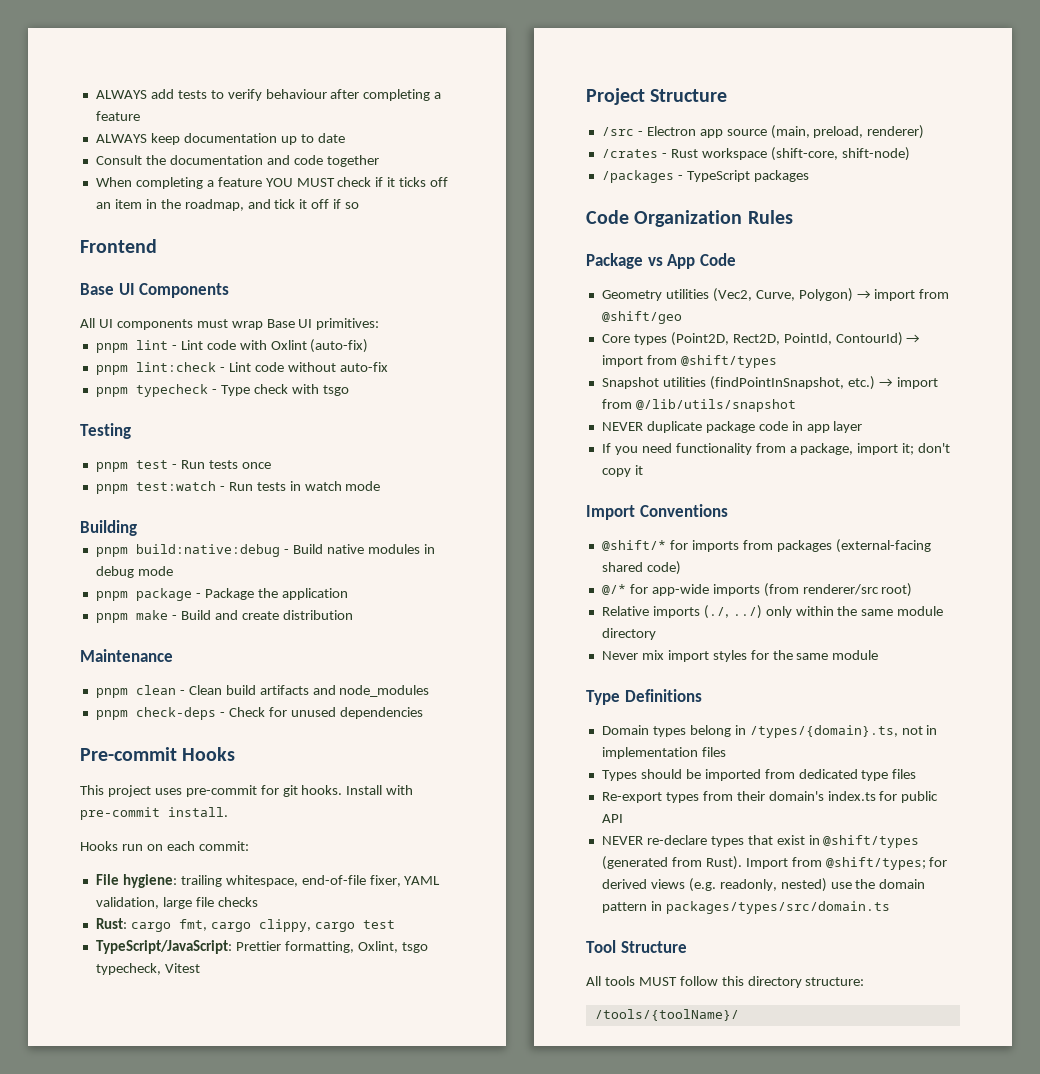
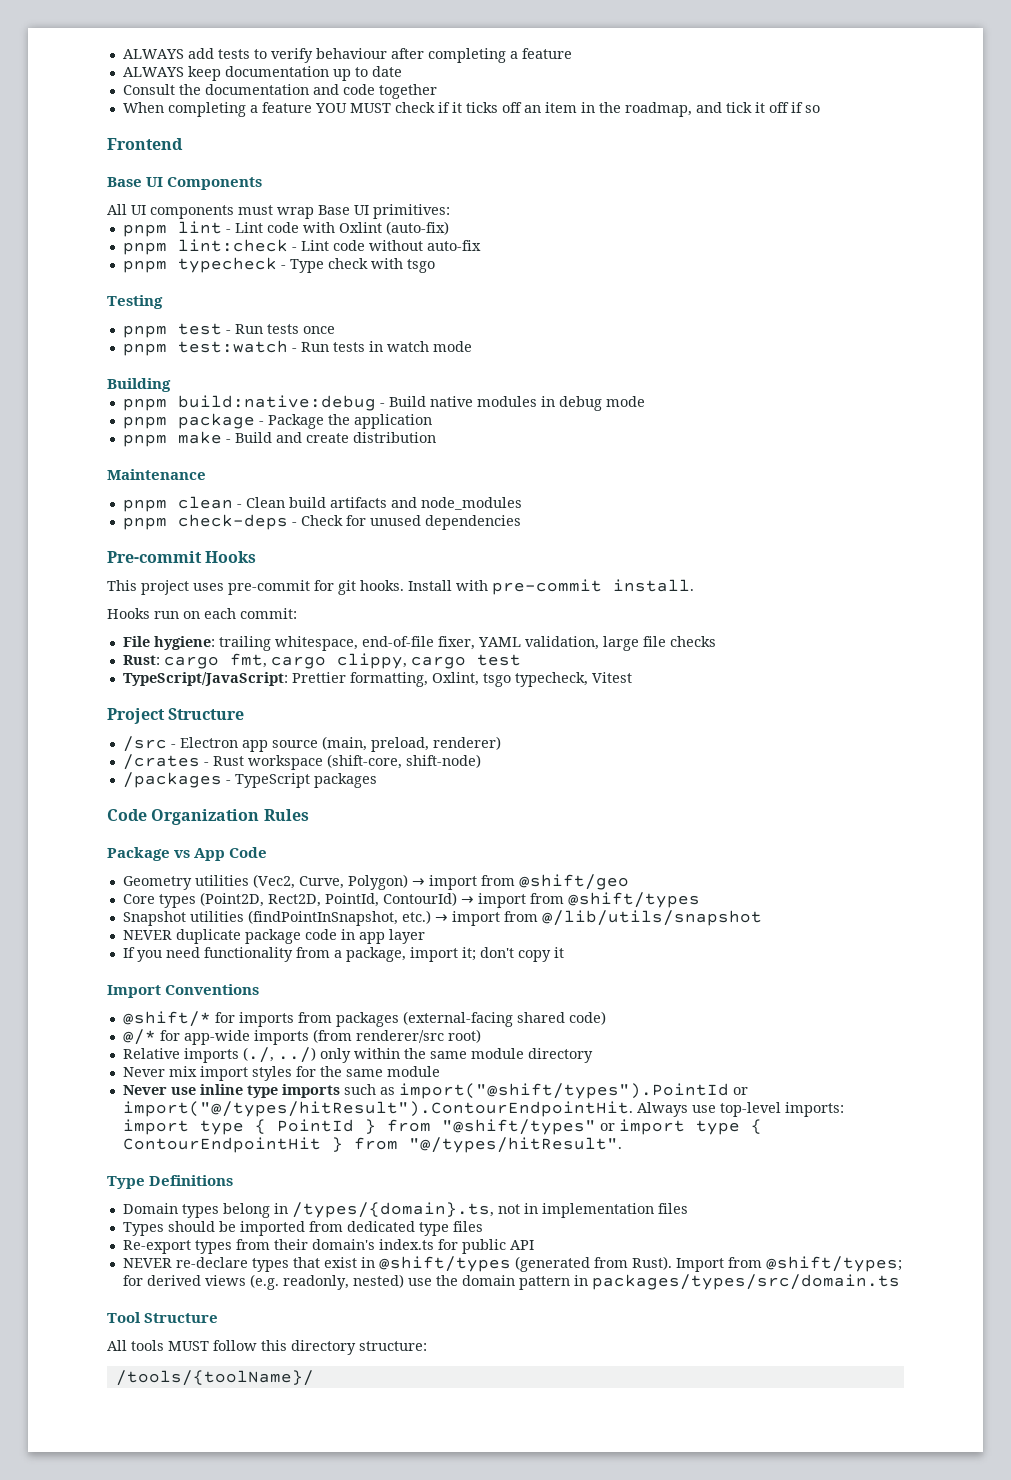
+ Never use inline type imports such as import("@shift/types").PointId or import("@/types/hitResult").ContourEndpointHit. Always use top-level imports: import type { PointId } from "@shift/types" or import type { ContourEndpointHit } from "@/types/hitResult".

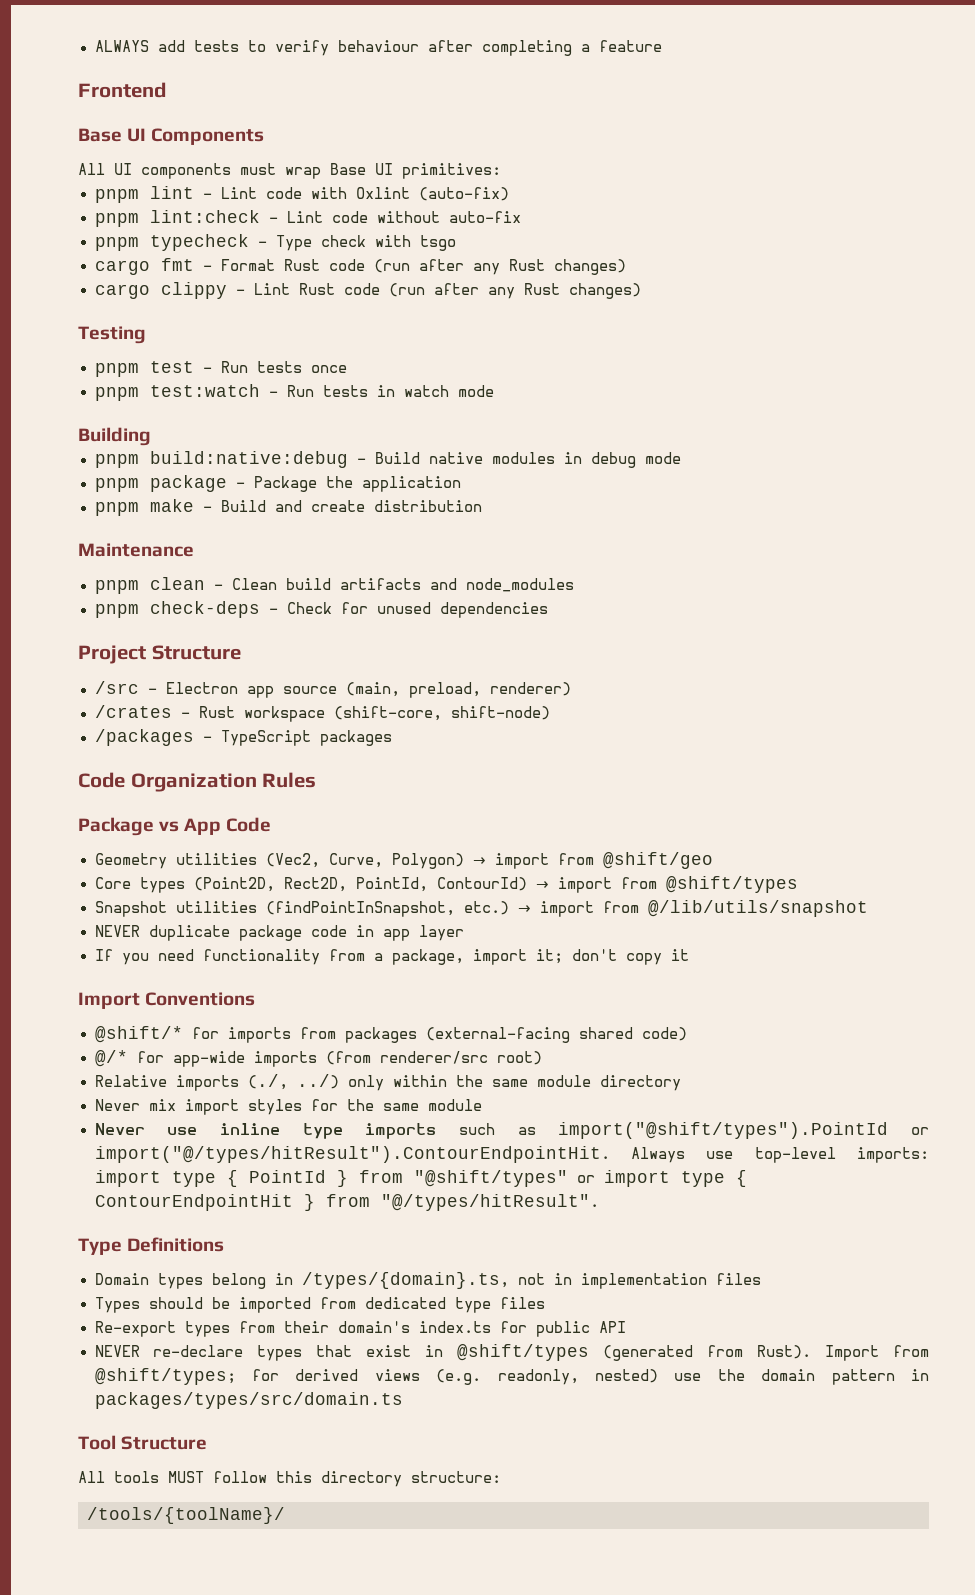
- ALWAYS keep documentation up to date
- Consult the documentation and code together
- When completing a feature YOU MUST check if it ticks off an item in the roadmap, and tick it off if so
+ cargo fmt - Format Rust code (run after any Rust changes)
+ cargo clippy - Lint Rust code (run after any Rust changes)
- Pre-commit Hooks
- This project uses pre-commit for git hooks. Install with pre-commit install.
- Hooks run on each commit:
- File hygiene: trailing whitespace, end-of-file fixer, YAML validation, large file checks
- Rust: cargo fmt, cargo clippy, cargo test
- TypeScript/JavaScript: Prettier formatting, Oxlint, tsgo typecheck, Vitest

